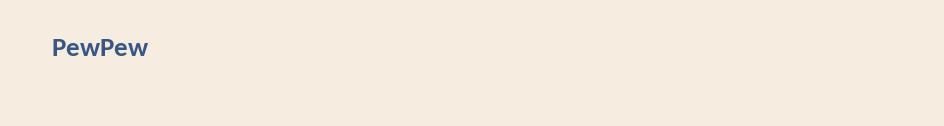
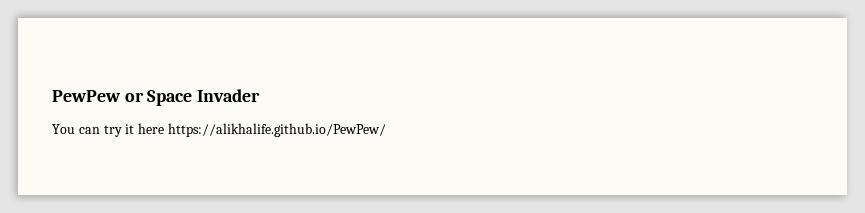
- PewPew
+ PewPew or Space Invader
+ You can try it here https://alikhalife.github.io/PewPew/

